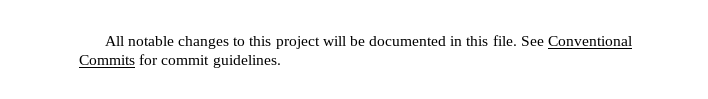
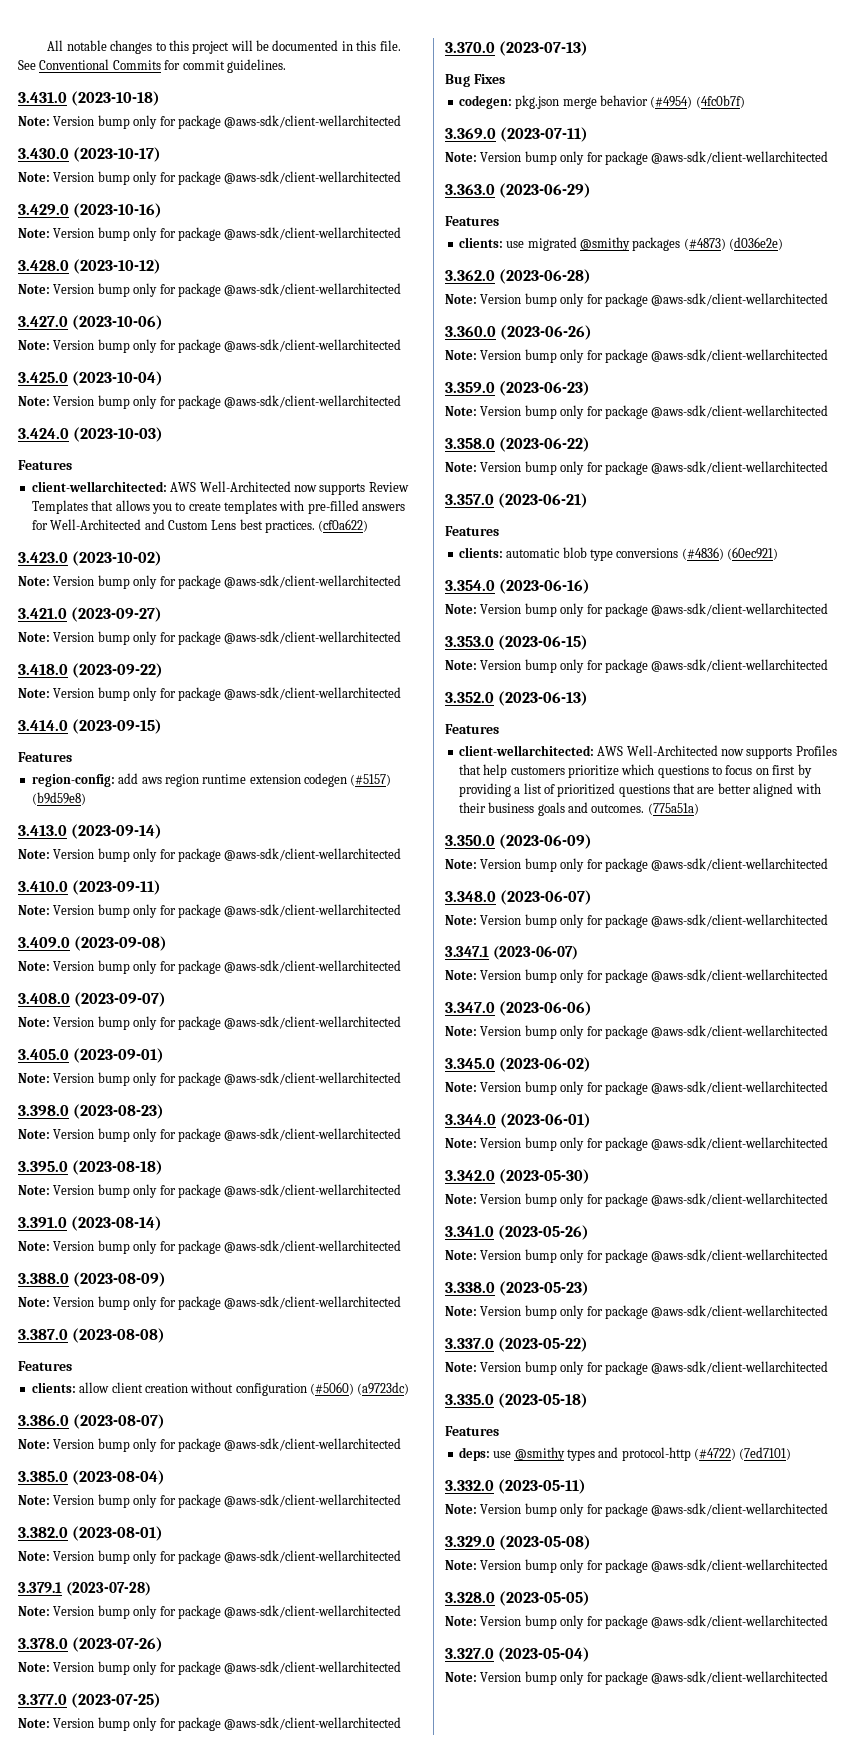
+ 3.431.0 (2023-10-18)
+ Note: Version bump only for package @aws-sdk/client-wellarchitected
+ 3.430.0 (2023-10-17)
+ Note: Version bump only for package @aws-sdk/client-wellarchitected
+ 3.429.0 (2023-10-16)
+ Note: Version bump only for package @aws-sdk/client-wellarchitected
+ 3.428.0 (2023-10-12)
+ Note: Version bump only for package @aws-sdk/client-wellarchitected
+ 3.427.0 (2023-10-06)
+ Note: Version bump only for package @aws-sdk/client-wellarchitected
+ 3.425.0 (2023-10-04)
+ Note: Version bump only for package @aws-sdk/client-wellarchitected
+ 3.424.0 (2023-10-03)
+ Features
+ client-wellarchitected: AWS Well-Architected now supports Review Templates that allows you to create templates with pre-filled answers for Well-Architected and Custom Lens best practices. (cf0a622)
+ 3.423.0 (2023-10-02)
+ Note: Version bump only for package @aws-sdk/client-wellarchitected
+ 3.421.0 (2023-09-27)
+ Note: Version bump only for package @aws-sdk/client-wellarchitected
+ 3.418.0 (2023-09-22)
+ Note: Version bump only for package @aws-sdk/client-wellarchitected
+ 3.414.0 (2023-09-15)
+ Features
+ region-config: add aws region runtime extension codegen (#5157) (b9d59e8)
+ 3.413.0 (2023-09-14)
+ Note: Version bump only for package @aws-sdk/client-wellarchitected
+ 3.410.0 (2023-09-11)
+ Note: Version bump only for package @aws-sdk/client-wellarchitected
+ 3.409.0 (2023-09-08)
+ Note: Version bump only for package @aws-sdk/client-wellarchitected
+ 3.408.0 (2023-09-07)
+ Note: Version bump only for package @aws-sdk/client-wellarchitected
+ 3.405.0 (2023-09-01)
+ Note: Version bump only for package @aws-sdk/client-wellarchitected
+ 3.398.0 (2023-08-23)
+ Note: Version bump only for package @aws-sdk/client-wellarchitected
+ 3.395.0 (2023-08-18)
+ Note: Version bump only for package @aws-sdk/client-wellarchitected
+ 3.391.0 (2023-08-14)
+ Note: Version bump only for package @aws-sdk/client-wellarchitected
+ 3.388.0 (2023-08-09)
+ Note: Version bump only for package @aws-sdk/client-wellarchitected
+ 3.387.0 (2023-08-08)
+ Features
+ clients: allow client creation without configuration (#5060) (a9723dc)
+ 3.386.0 (2023-08-07)
+ Note: Version bump only for package @aws-sdk/client-wellarchitected
+ 3.385.0 (2023-08-04)
+ Note: Version bump only for package @aws-sdk/client-wellarchitected
+ 3.382.0 (2023-08-01)
+ Note: Version bump only for package @aws-sdk/client-wellarchitected
+ 3.379.1 (2023-07-28)
+ Note: Version bump only for package @aws-sdk/client-wellarchitected
+ 3.378.0 (2023-07-26)
+ Note: Version bump only for package @aws-sdk/client-wellarchitected
+ 3.377.0 (2023-07-25)
+ Note: Version bump only for package @aws-sdk/client-wellarchitected
+ 3.370.0 (2023-07-13)
+ Bug Fixes
+ codegen: pkg.json merge behavior (#4954) (4fc0b7f)
+ 3.369.0 (2023-07-11)
+ Note: Version bump only for package @aws-sdk/client-wellarchitected
+ 3.363.0 (2023-06-29)
+ Features
+ clients: use migrated @smithy packages (#4873) (d036e2e)
+ 3.362.0 (2023-06-28)
+ Note: Version bump only for package @aws-sdk/client-wellarchitected
+ 3.360.0 (2023-06-26)
+ Note: Version bump only for package @aws-sdk/client-wellarchitected
+ 3.359.0 (2023-06-23)
+ Note: Version bump only for package @aws-sdk/client-wellarchitected
+ 3.358.0 (2023-06-22)
+ Note: Version bump only for package @aws-sdk/client-wellarchitected
+ 3.357.0 (2023-06-21)
+ Features
+ clients: automatic blob type conversions (#4836) (60ec921)
+ 3.354.0 (2023-06-16)
+ Note: Version bump only for package @aws-sdk/client-wellarchitected
+ 3.353.0 (2023-06-15)
+ Note: Version bump only for package @aws-sdk/client-wellarchitected
+ 3.352.0 (2023-06-13)
+ Features
+ client-wellarchitected: AWS Well-Architected now supports Profiles that help customers prioritize which questions to focus on first by providing a list of prioritized questions that are better aligned with their business goals and outcomes. (775a51a)
+ 3.350.0 (2023-06-09)
+ Note: Version bump only for package @aws-sdk/client-wellarchitected
+ 3.348.0 (2023-06-07)
+ Note: Version bump only for package @aws-sdk/client-wellarchitected
+ 3.347.1 (2023-06-07)
+ Note: Version bump only for package @aws-sdk/client-wellarchitected
+ 3.347.0 (2023-06-06)
+ Note: Version bump only for package @aws-sdk/client-wellarchitected
+ 3.345.0 (2023-06-02)
+ Note: Version bump only for package @aws-sdk/client-wellarchitected
+ 3.344.0 (2023-06-01)
+ Note: Version bump only for package @aws-sdk/client-wellarchitected
+ 3.342.0 (2023-05-30)
+ Note: Version bump only for package @aws-sdk/client-wellarchitected
+ 3.341.0 (2023-05-26)
+ Note: Version bump only for package @aws-sdk/client-wellarchitected
+ 3.338.0 (2023-05-23)
+ Note: Version bump only for package @aws-sdk/client-wellarchitected
+ 3.337.0 (2023-05-22)
+ Note: Version bump only for package @aws-sdk/client-wellarchitected
+ 3.335.0 (2023-05-18)
+ Features
+ deps: use @smithy types and protocol-http (#4722) (7ed7101)
+ 3.332.0 (2023-05-11)
+ Note: Version bump only for package @aws-sdk/client-wellarchitected
+ 3.329.0 (2023-05-08)
+ Note: Version bump only for package @aws-sdk/client-wellarchitected
+ 3.328.0 (2023-05-05)
+ Note: Version bump only for package @aws-sdk/client-wellarchitected
+ 3.327.0 (2023-05-04)
+ Note: Version bump only for package @aws-sdk/client-wellarchitected

